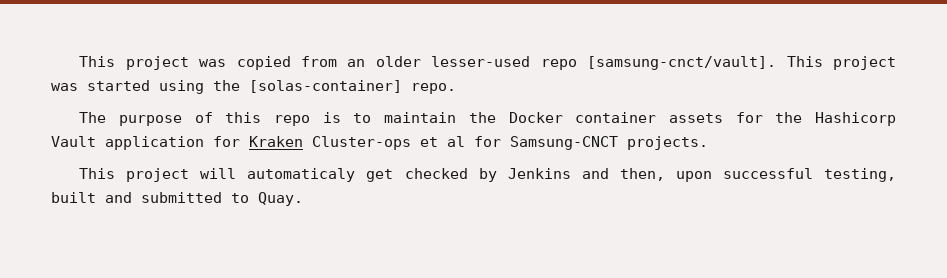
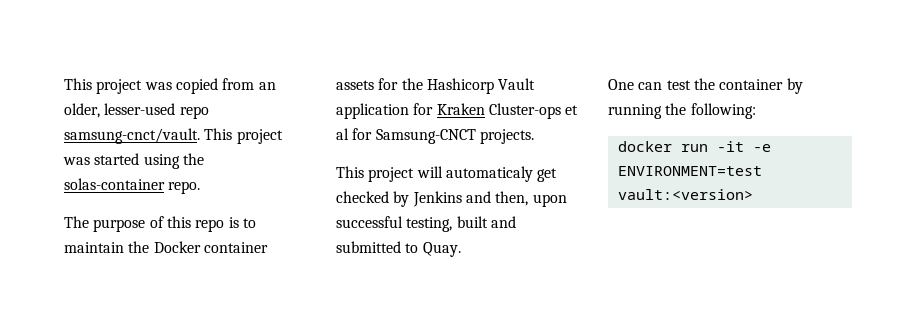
- This project was copied from an older lesser-used repo [samsung-cnct/vault].
+ This project was copied from an older, lesser-used repo samsung-cnct/vault.
- This project was started using the [solas-container] repo.
+ This project was started using the solas-container repo.
+ One can test the container by running the following:
+ docker run -it -e ENVIRONMENT=test vault:<version>

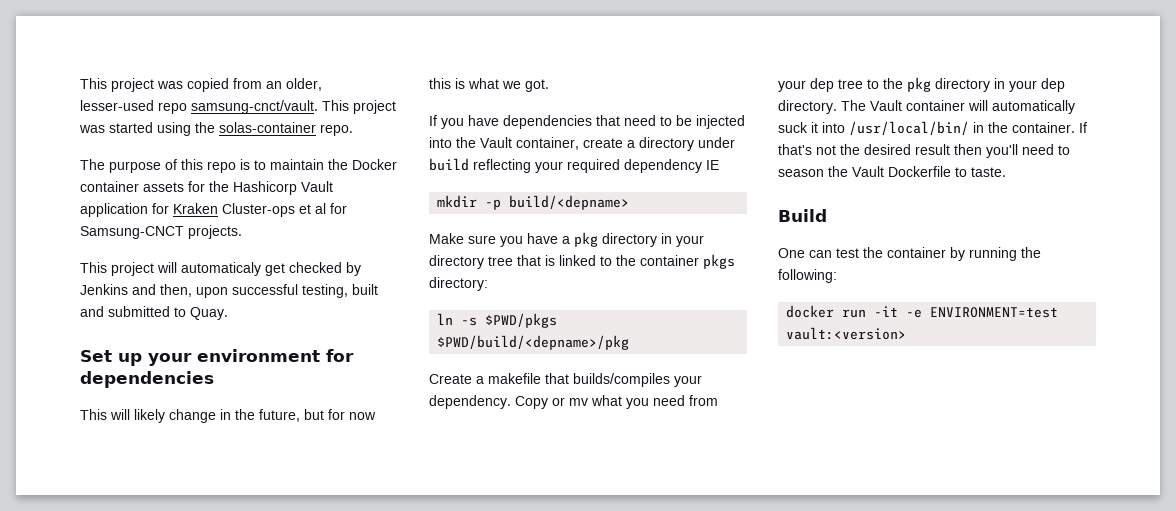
+ Set up your environment for dependencies
+ This will likely change in the future, but for now this is what we got.
+ If you have dependencies that need to be injected into the Vault container, create a directory under build reflecting your required dependency IE
+ mkdir -p build/<depname>
+ Make sure you have a pkg directory in your directory tree that is linked to the container pkgs directory:
+ ln -s $PWD/pkgs $PWD/build/<depname>/pkg
+ Create a makefile that builds/compiles your dependency. Copy or mv what you need from your dep tree to the pkg directory in your dep directory. The Vault container will automatically suck it into /usr/local/bin/ in the container. If that's not the desired result then you'll need to season the Vault Dockerfile to taste.
+ Build

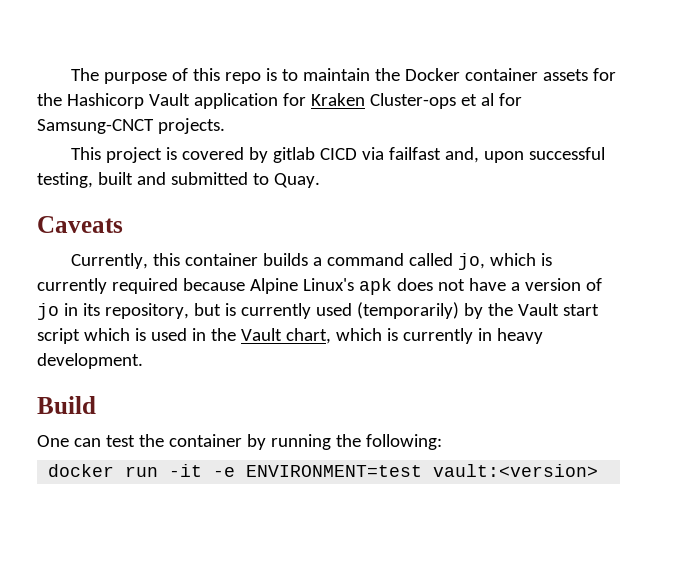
- This project was copied from an older, lesser-used repo samsung-cnct/vault. This project was started using the solas-container repo.
- This project will automaticaly get checked by Jenkins and then, upon successful testing, built and submitted to Quay.
+ This project is covered by gitlab CICD via failfast and, upon successful testing, built and submitted to Quay.
- Set up your environment for dependencies
- This will likely change in the future, but for now this is what we got.
- If you have dependencies that need to be injected into the Vault container, create a directory under build reflecting your required dependency IE
- mkdir -p build/<depname>
- Make sure you have a pkg directory in your directory tree that is linked to the container pkgs directory:
- ln -s $PWD/pkgs $PWD/build/<depname>/pkg
- Create a makefile that builds/compiles your dependency. Copy or mv what you need from your dep tree to the pkg directory in your dep directory. The Vault container will automatically suck it into /usr/local/bin/ in the container. If that's not the desired result then you'll need to season the Vault Dockerfile to taste.
+ Caveats
+ Currently, this container builds a command called jo, which is currently required because Alpine Linux's apk does not have a version of jo in its repository, but is currently used (temporarily) by the Vault start script which is used in the Vault chart, which is currently in heavy development.

